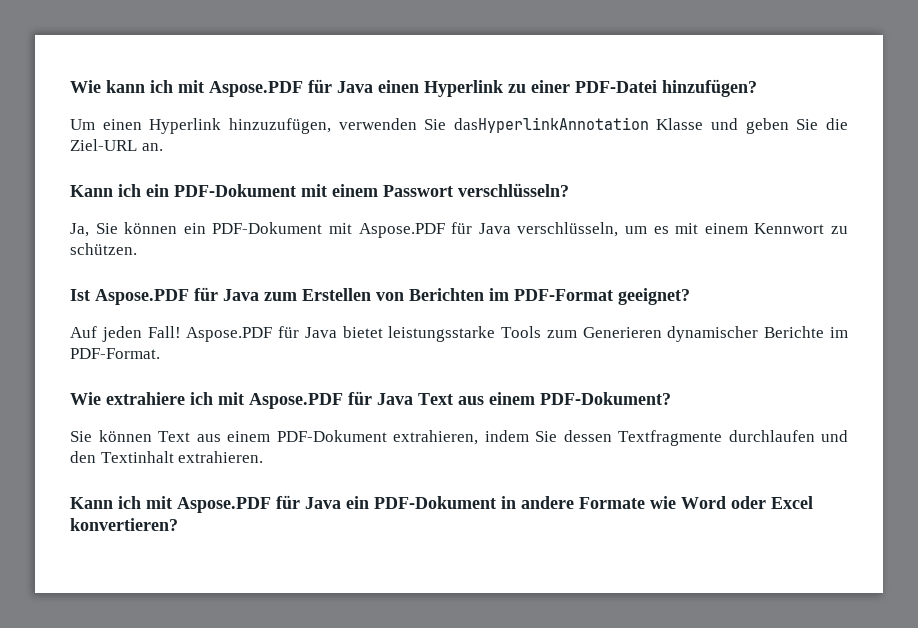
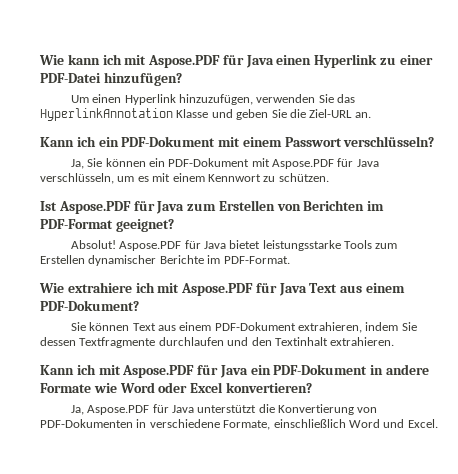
- Um einen Hyperlink hinzuzufügen, verwenden Sie dasHyperlinkAnnotation Klasse und geben Sie die Ziel-URL an.
+ Um einen Hyperlink hinzuzufügen, verwenden Sie das HyperlinkAnnotation Klasse und geben Sie die Ziel-URL an.
- Auf jeden Fall!
+ Absolut!
- Aspose.PDF für Java bietet leistungsstarke Tools zum Generieren dynamischer Berichte im PDF-Format.
+ Aspose.PDF für Java bietet leistungsstarke Tools zum Erstellen dynamischer Berichte im PDF-Format.
+ Ja, Aspose.PDF für Java unterstützt die Konvertierung von PDF-Dokumenten in verschiedene Formate, einschließlich Word und Excel.

